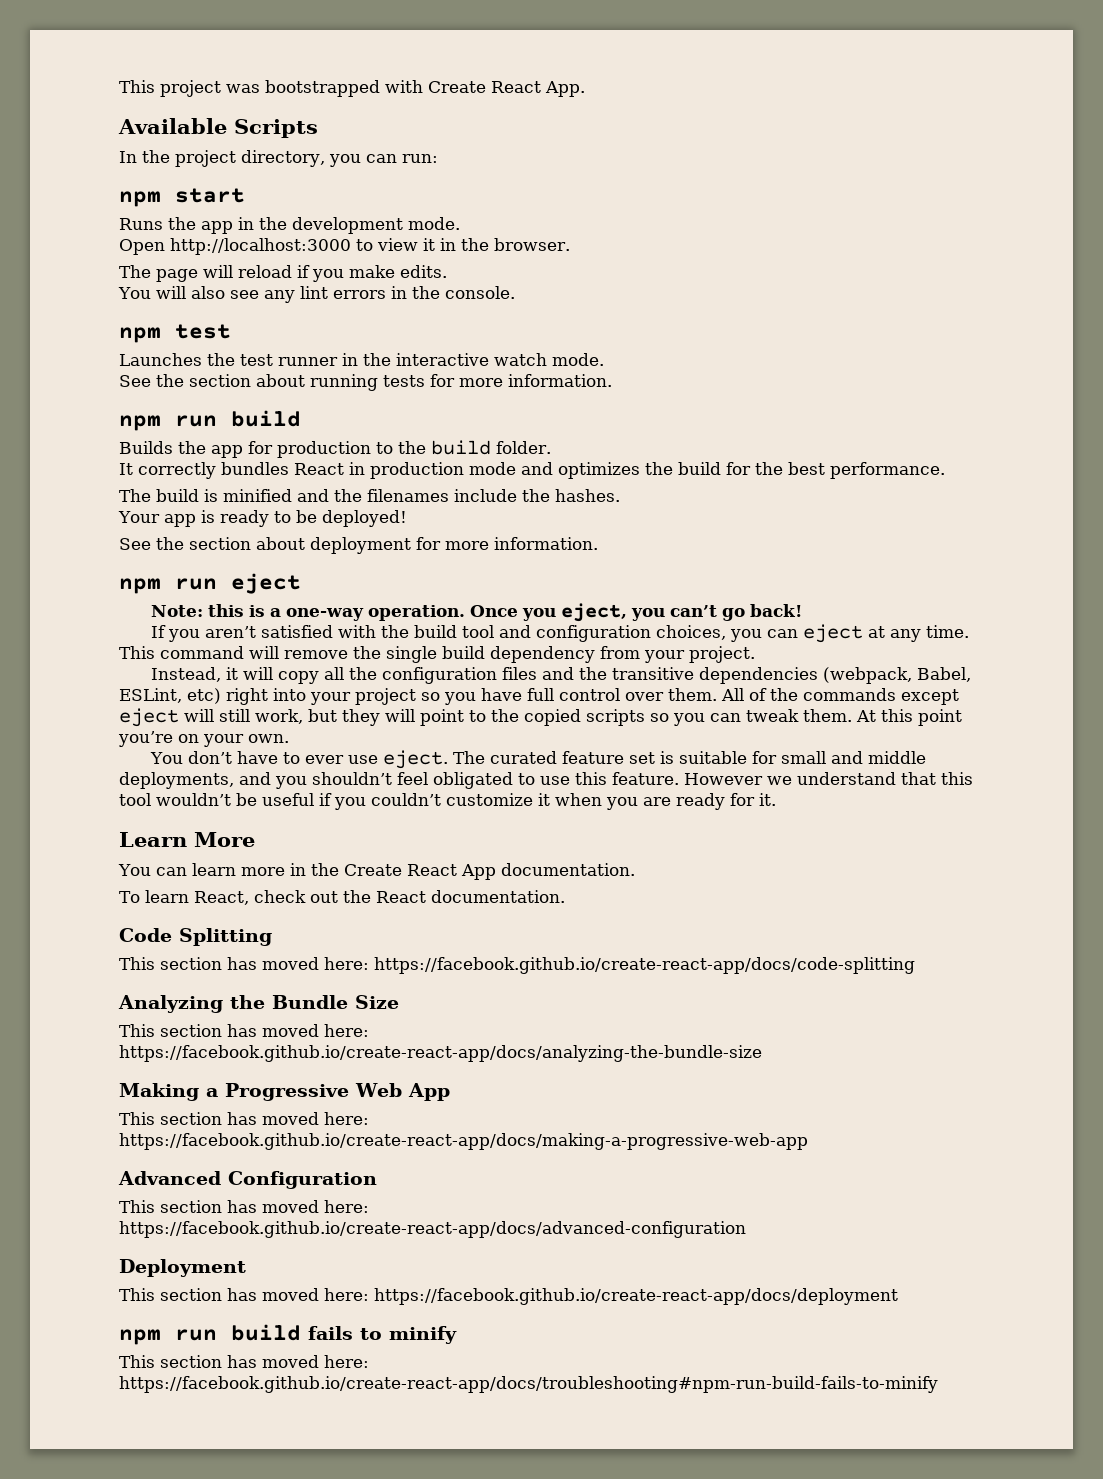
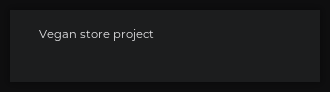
- This project was bootstrapped with Create React App.
- Available Scripts
- In the project directory, you can run:
- npm start
- Runs the app in the development mode.
- Open http://localhost:3000 to view it in the browser.
- The page will reload if you make edits.
- You will also see any lint errors in the console.
- npm test
- Launches the test runner in the interactive watch mode.
- See the section about running tests for more information.
- npm run build
- Builds the app for production to the build folder.
- It correctly bundles React in production mode and optimizes the build for the best performance.
- The build is minified and the filenames include the hashes.
- Your app is ready to be deployed!
- See the section about deployment for more information.
- npm run eject
- Note: this is a one-way operation. Once you eject, you can’t go back!
- If you aren’t satisfied with the build tool and configuration choices, you can eject at any time. This command will remove the single build dependency from your project.
- Instead, it will copy all the configuration files and the transitive dependencies (webpack, Babel, ESLint, etc) right into your project so you have full control over them. All of the commands except eject will still work, but they will point to the copied scripts so you can tweak them. At this point you’re on your own.
- You don’t have to ever use eject. The curated feature set is suitable for small and middle deployments, and you shouldn’t feel obligated to use this feature. However we understand that this tool wouldn’t be useful if you couldn’t customize it when you are ready for it.
- Learn More
- You can learn more in the Create React App documentation.
- To learn React, check out the React documentation.
- Code Splitting
- This section has moved here: https://facebook.github.io/create-react-app/docs/code-splitting
- Analyzing the Bundle Size
- This section has moved here: https://facebook.github.io/create-react-app/docs/analyzing-the-bundle-size
- Making a Progressive Web App
- This section has moved here: https://facebook.github.io/create-react-app/docs/making-a-progressive-web-app
- Advanced Configuration
- This section has moved here: https://facebook.github.io/create-react-app/docs/advanced-configuration
- Deployment
- This section has moved here: https://facebook.github.io/create-react-app/docs/deployment
- npm run build fails to minify
- This section has moved here: https://facebook.github.io/create-react-app/docs/troubleshooting#npm-run-build-fails-to-minify
+ Vegan store project

